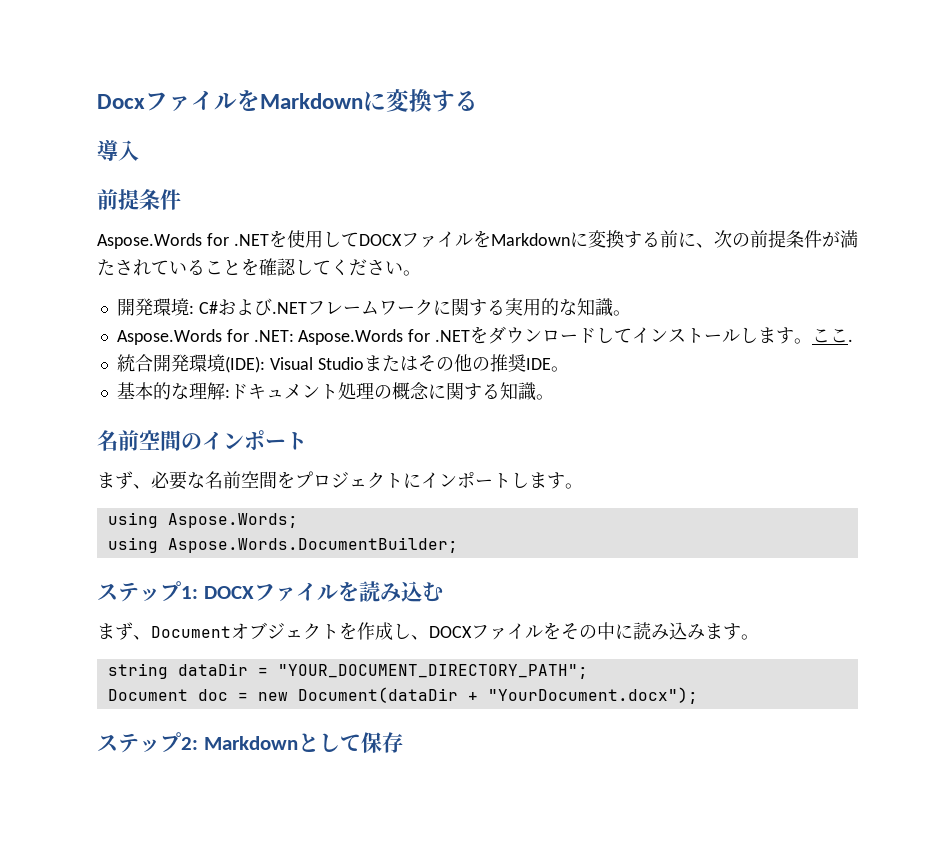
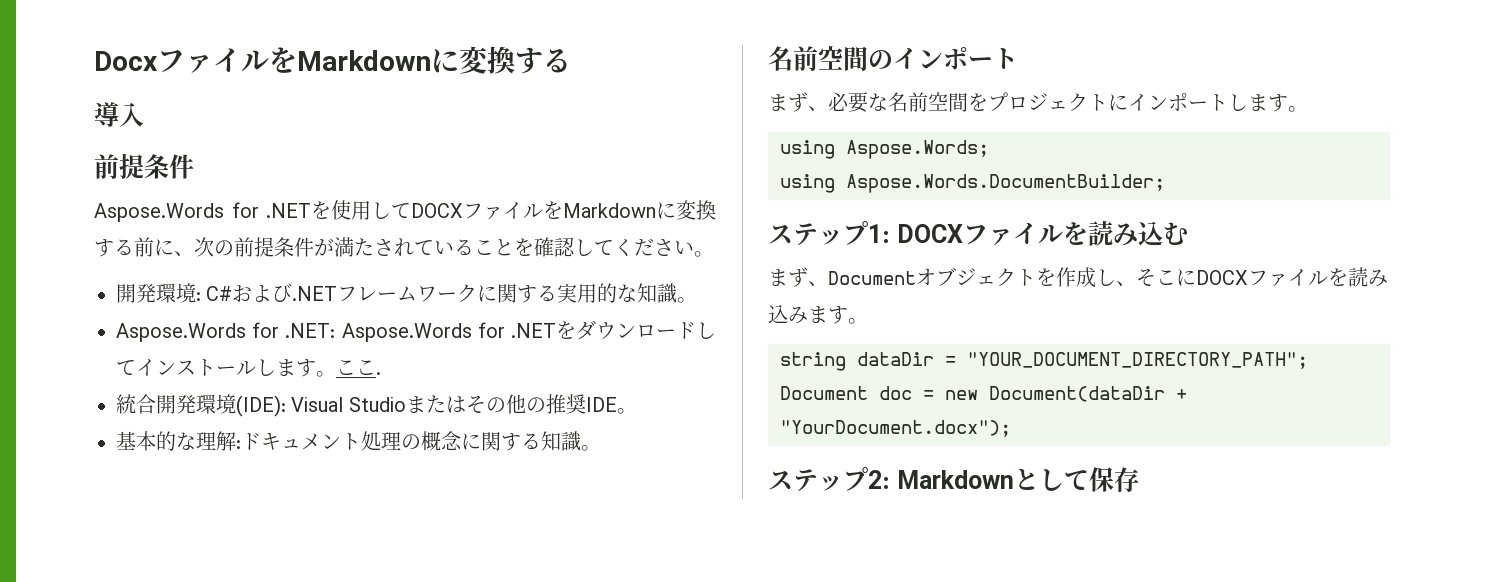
- まず、Documentオブジェクトを作成し、DOCXファイルをその中に読み込みます。
+ まず、Documentオブジェクトを作成し、そこにDOCXファイルを読み込みます。

